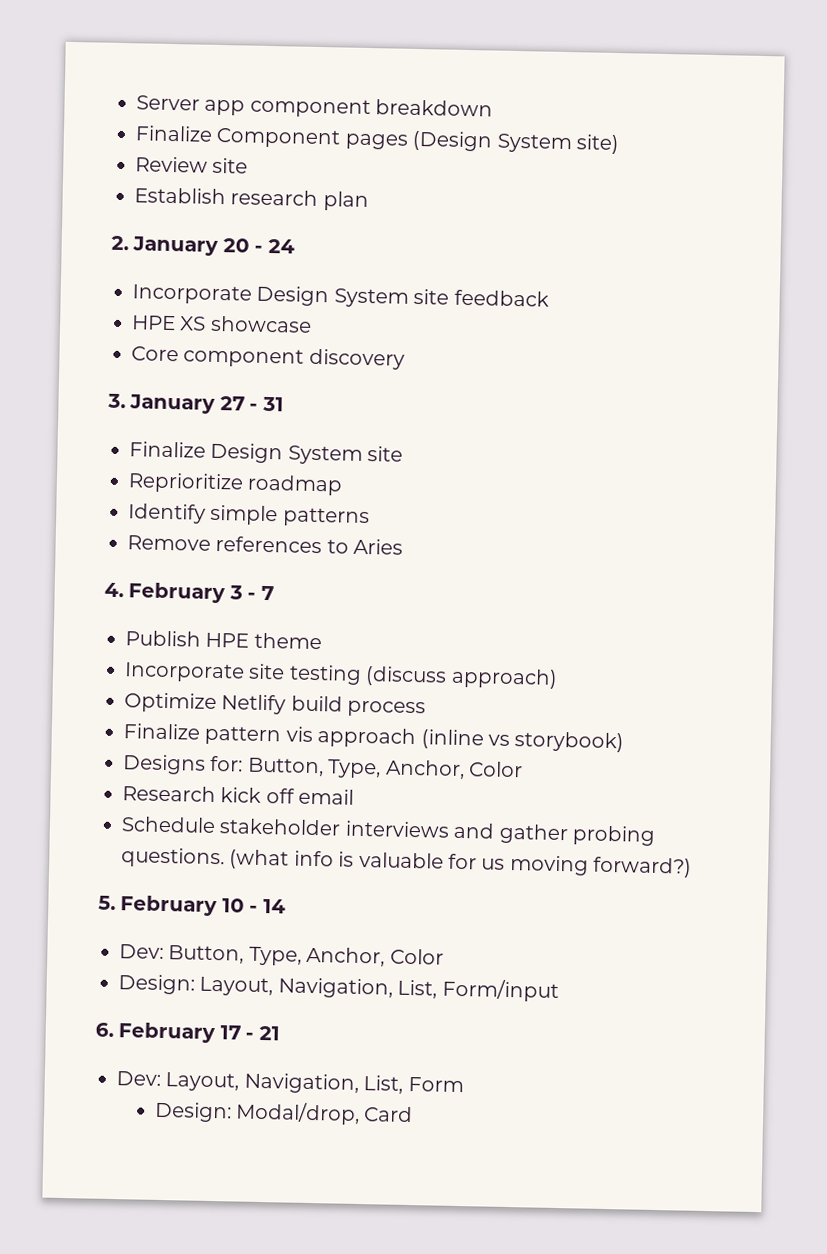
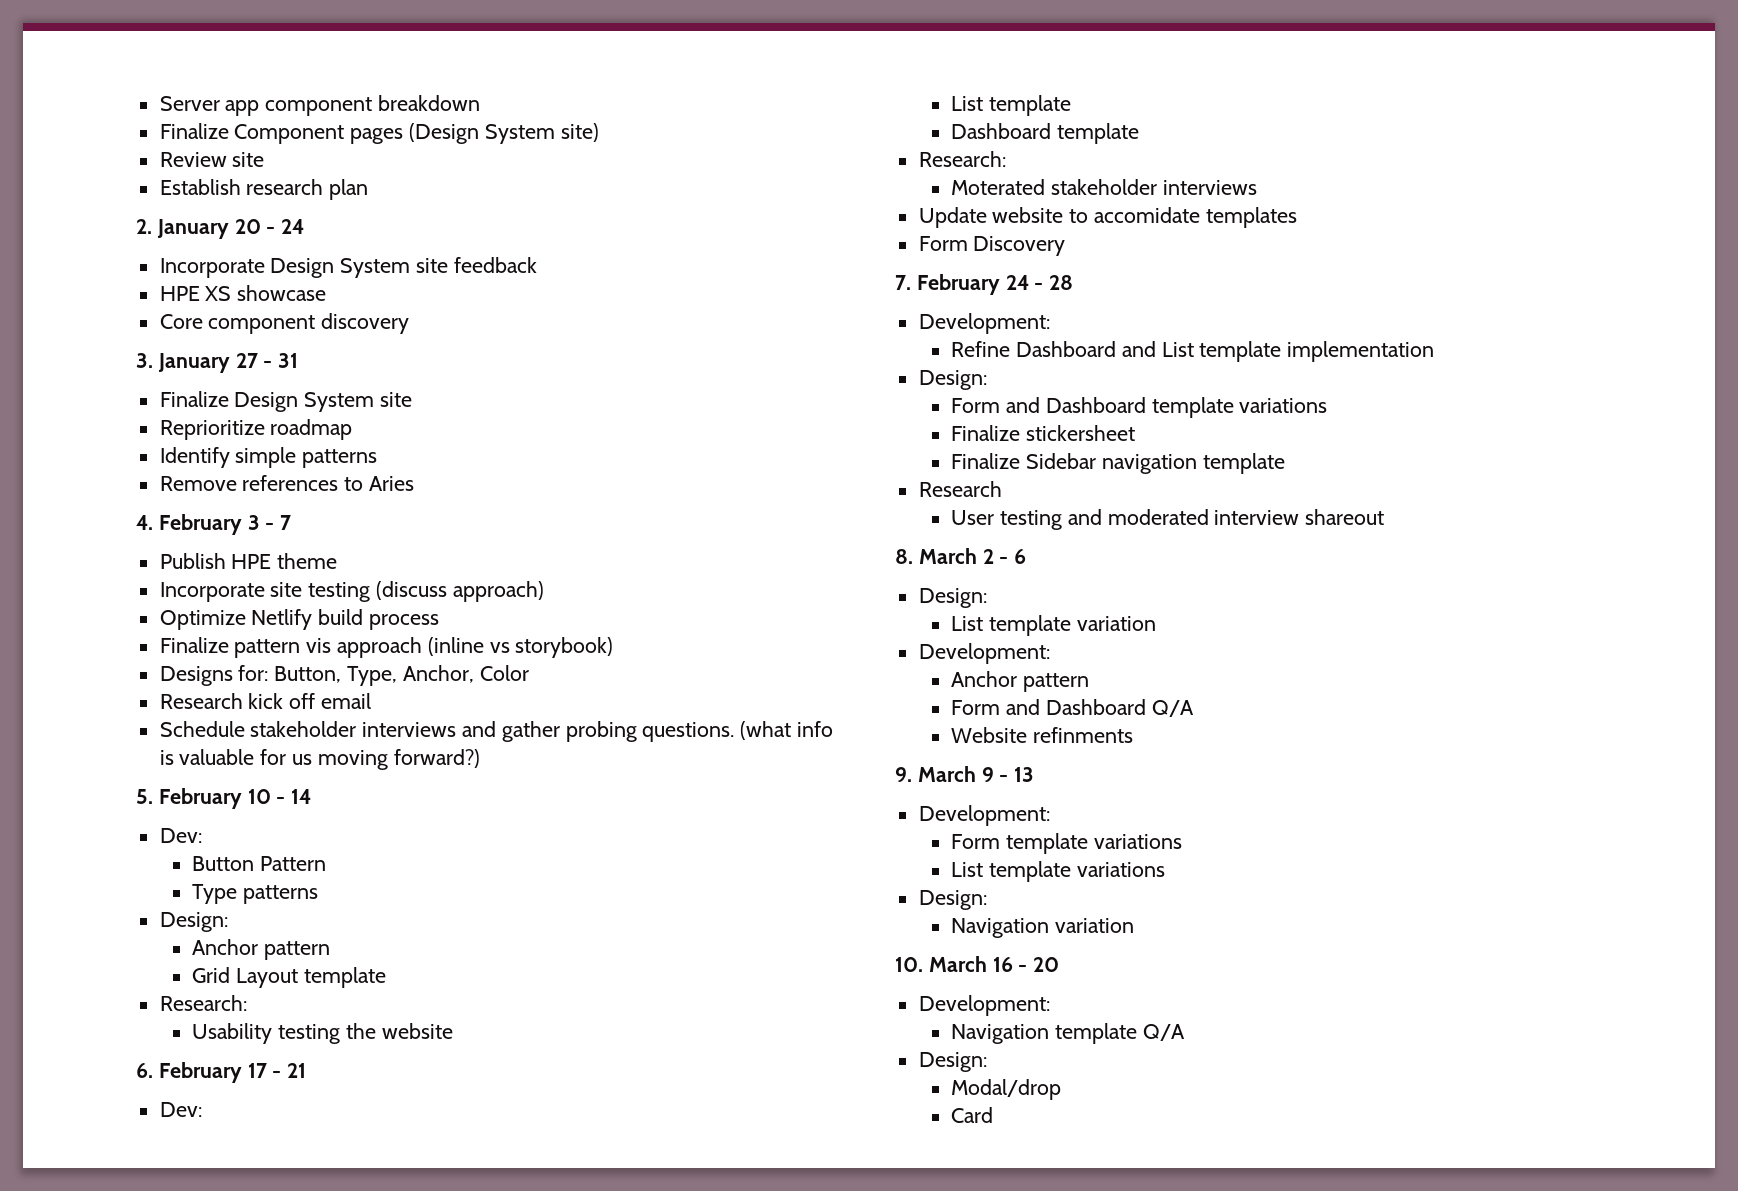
  5. February 10 - 14
- Dev: Button, Type, Anchor, Color
- Design: Layout, Navigation, List, Form/input
+ Dev:
+ Button Pattern
+ Type patterns
+ Design:
+ Anchor pattern
+ Grid Layout template
+ Research:
+ Usability testing the website
  6. February 17 - 21
- Dev: Layout, Navigation, List, Form
- Design: Modal/drop, Card
+ Dev:
+ List template
+ Dashboard template
+ Research:
+ Moterated stakeholder interviews
+ Update website to accomidate templates
+ Form Discovery
+ 7. February 24 - 28
+ Development:
+ Refine Dashboard and List template implementation
+ Design:
+ Form and Dashboard template variations
+ Finalize stickersheet
+ Finalize Sidebar navigation template
+ Research
+ User testing and moderated interview shareout
+ 8. March 2 - 6
+ Design:
+ List template variation
+ Development:
+ Anchor pattern
+ Form and Dashboard Q/A
+ Website refinments
+ 9. March 9 - 13
+ Development:
+ Form template variations
+ List template variations
+ Design:
+ Navigation variation
+ 10. March 16 - 20
+ Development:
+ Navigation template Q/A
+ Design:
+ Modal/drop
+ Card

